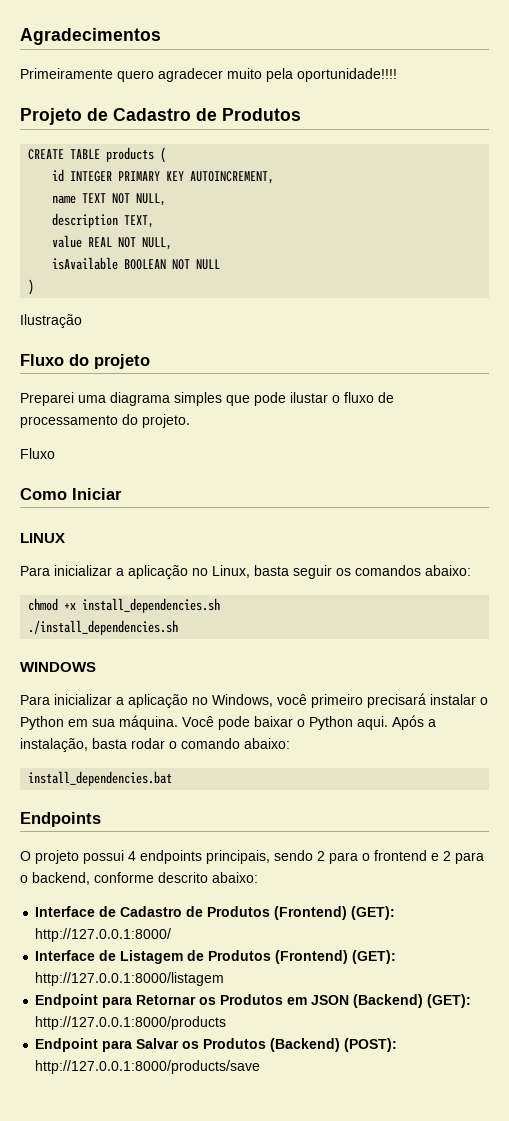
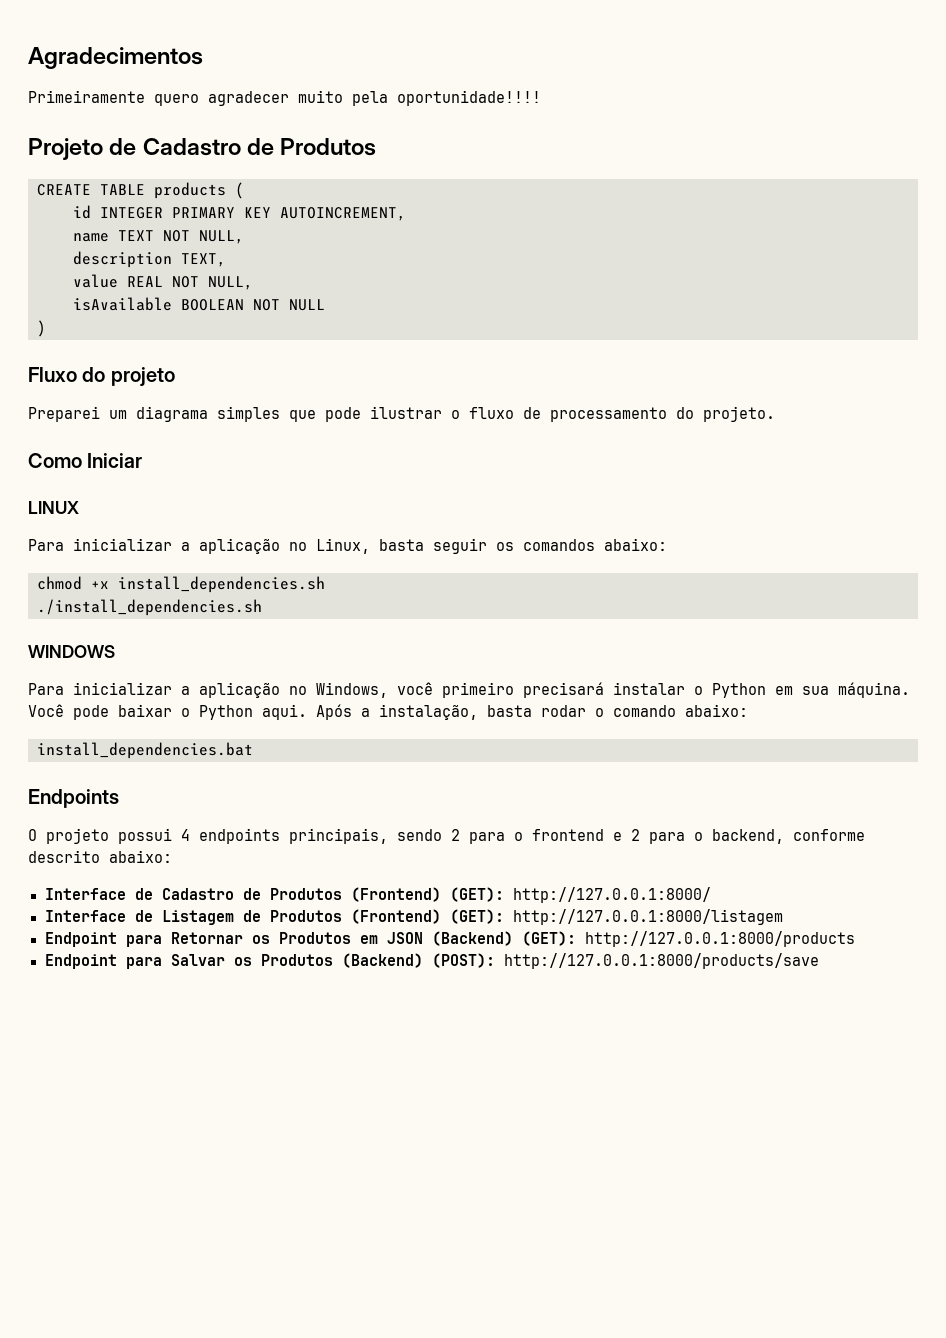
- Ilustração
- Preparei uma diagrama simples que pode ilustar o fluxo de processamento do projeto.
- Fluxo
+ Preparei um diagrama simples que pode ilustrar o fluxo de processamento do projeto.

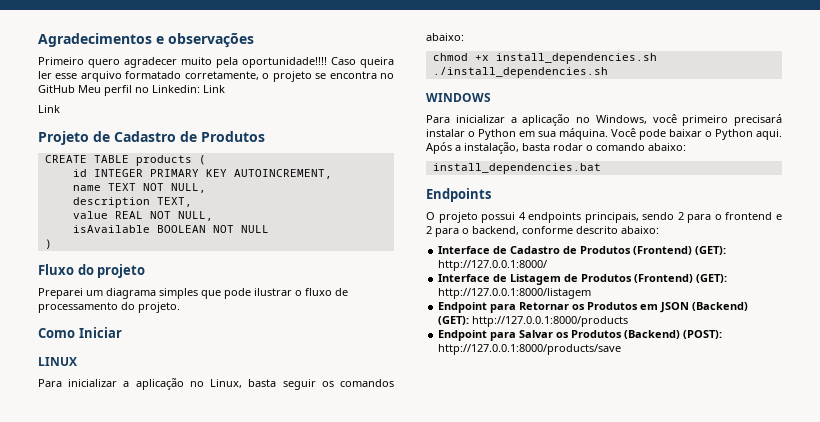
- Agradecimentos
- Primeiramente quero agradecer muito pela oportunidade!!!!
+ Agradecimentos e observações
+ Primeiro quero agradecer muito pela oportunidade!!!! Caso queira ler esse arquivo formatado corretamente, o projeto se encontra no GitHub Meu perfil no Linkedin: Link
+ Link

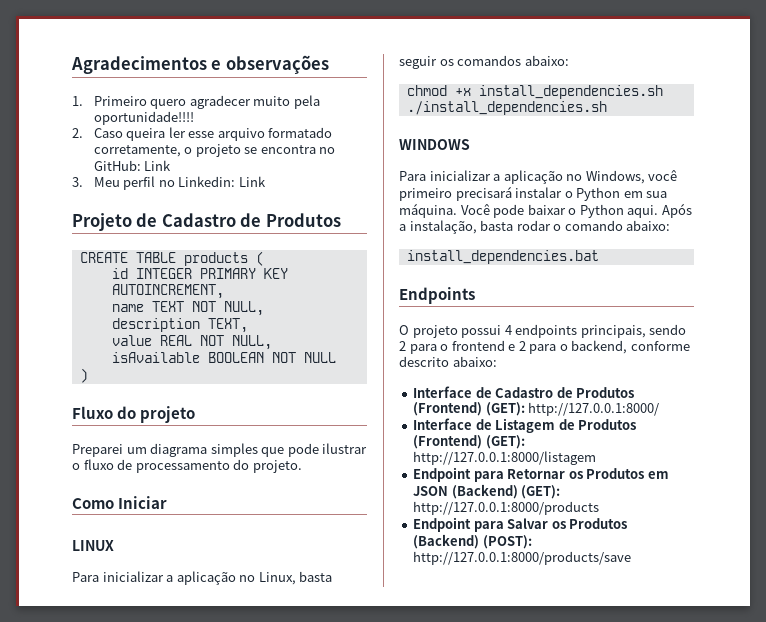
- Primeiro quero agradecer muito pela oportunidade!!!! Caso queira ler esse arquivo formatado corretamente, o projeto se encontra no GitHub Meu perfil no Linkedin: Link
- Link
+ 1. Primeiro quero agradecer muito pela oportunidade!!!!
+ 2. Caso queira ler esse arquivo formatado corretamente, o projeto se encontra no GitHub: Link
+ 3. Meu perfil no Linkedin: Link

